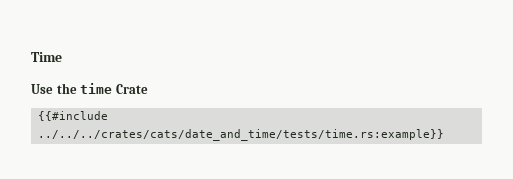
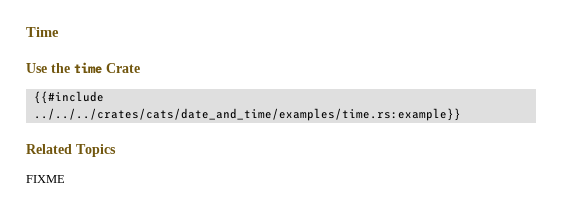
- {{#include ../../../crates/cats/date_and_time/tests/time.rs:example}}
+ {{#include ../../../crates/cats/date_and_time/examples/time.rs:example}}
+ Related Topics
+ FIXME

